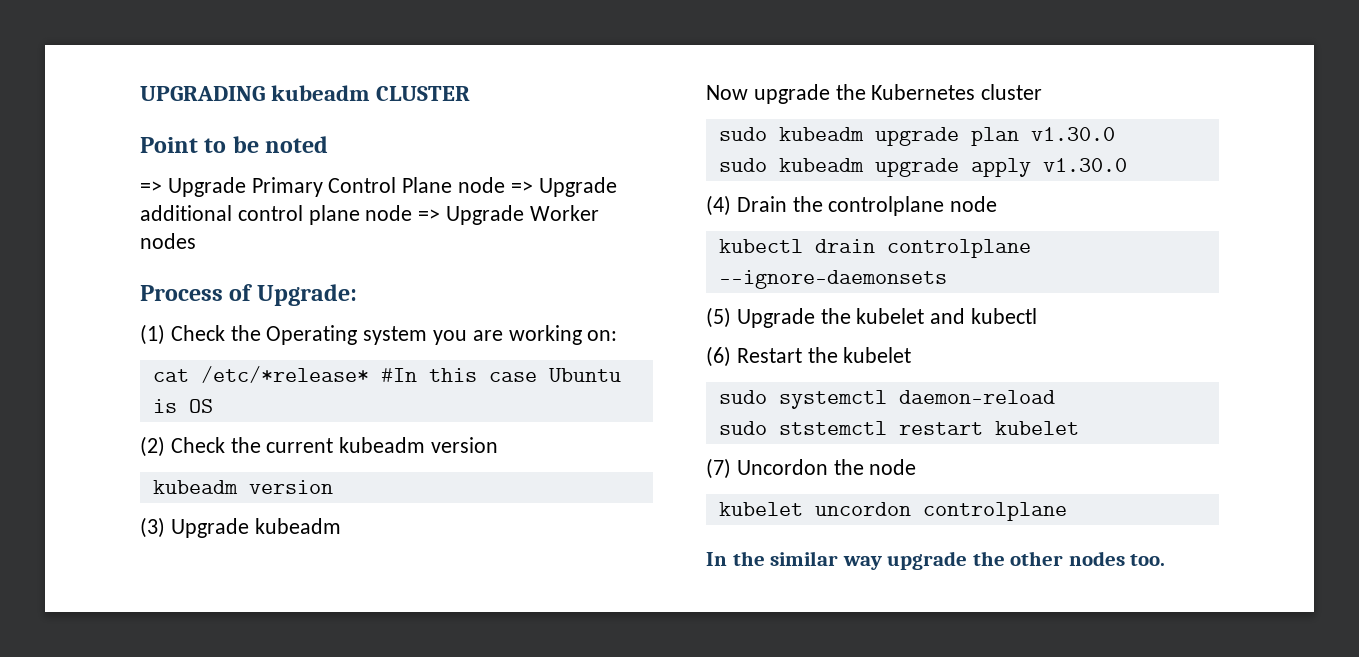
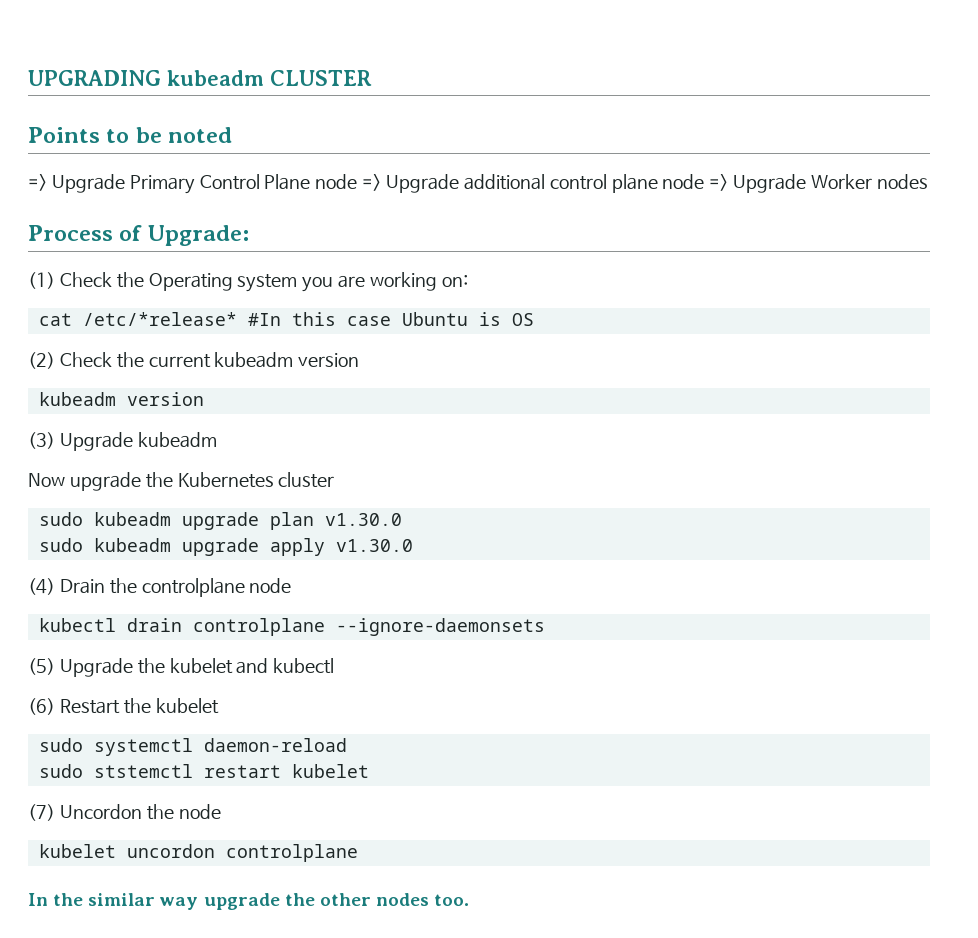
- Point to be noted
+ Points to be noted

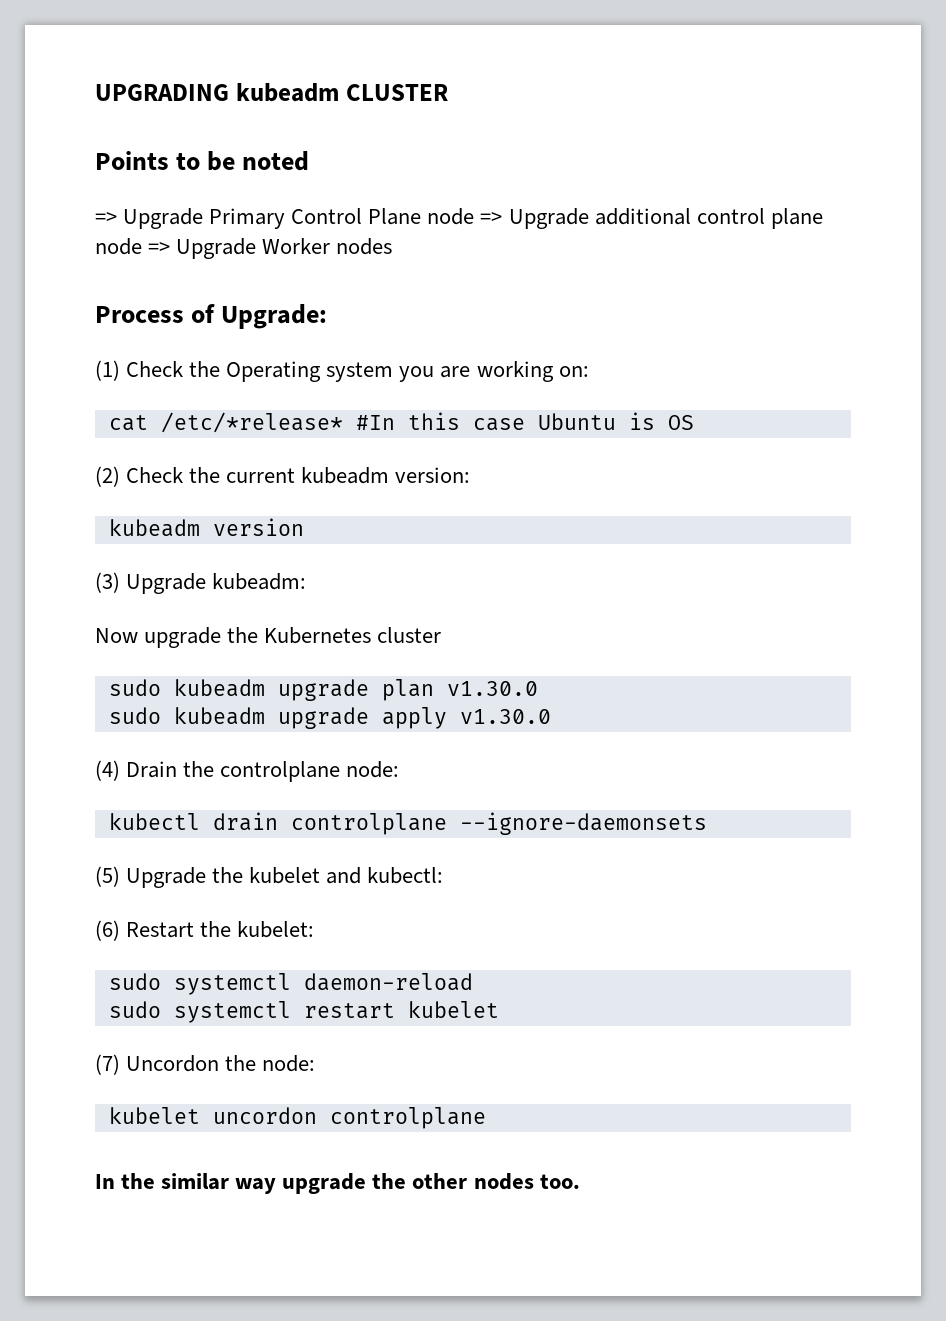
- (2) Check the current kubeadm version
+ (2) Check the current kubeadm version:
- (3) Upgrade kubeadm
+ (3) Upgrade kubeadm:
- (4) Drain the controlplane node
+ (4) Drain the controlplane node:
- (5) Upgrade the kubelet and kubectl
+ (5) Upgrade the kubelet and kubectl:
- (6) Restart the kubelet
+ (6) Restart the kubelet:
- sudo ststemctl restart kubelet
+ sudo systemctl restart kubelet
- (7) Uncordon the node
+ (7) Uncordon the node:

